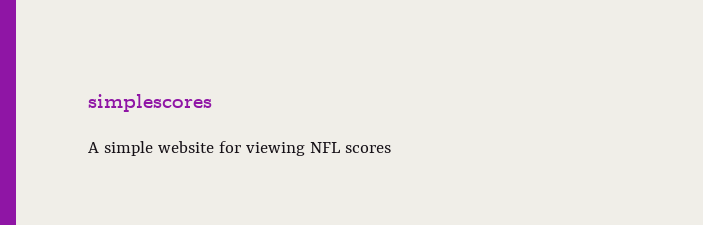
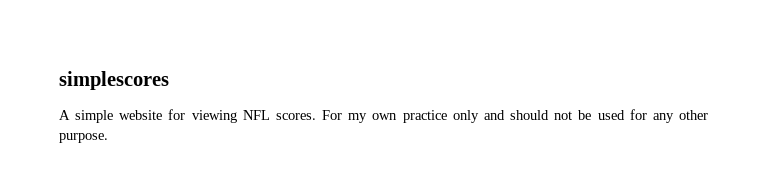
- A simple website for viewing NFL scores
+ A simple website for viewing NFL scores. For my own practice only and should not be used for any other purpose.

